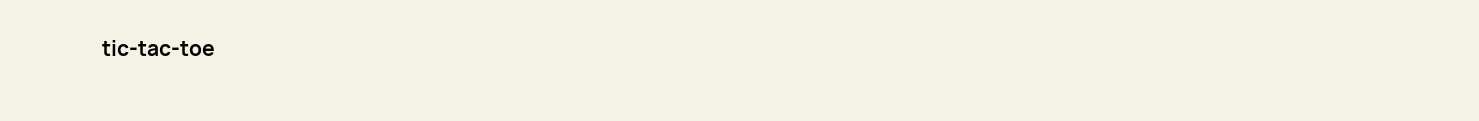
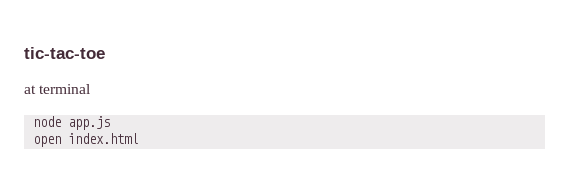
+ at terminal
+ node app.js
+ open index.html

